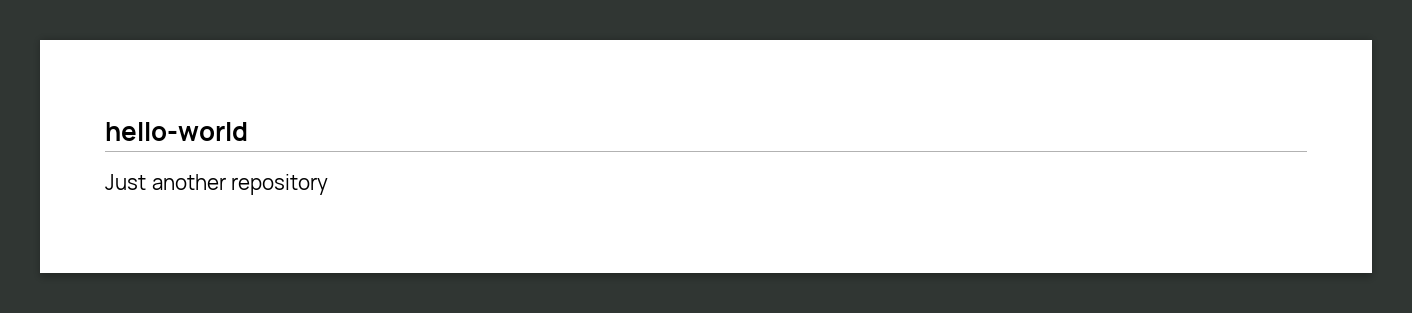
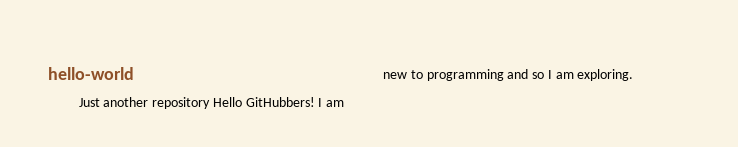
- Just another repository
+ Just another repository Hello GitHubbers! I am new to programming and so I am exploring.

